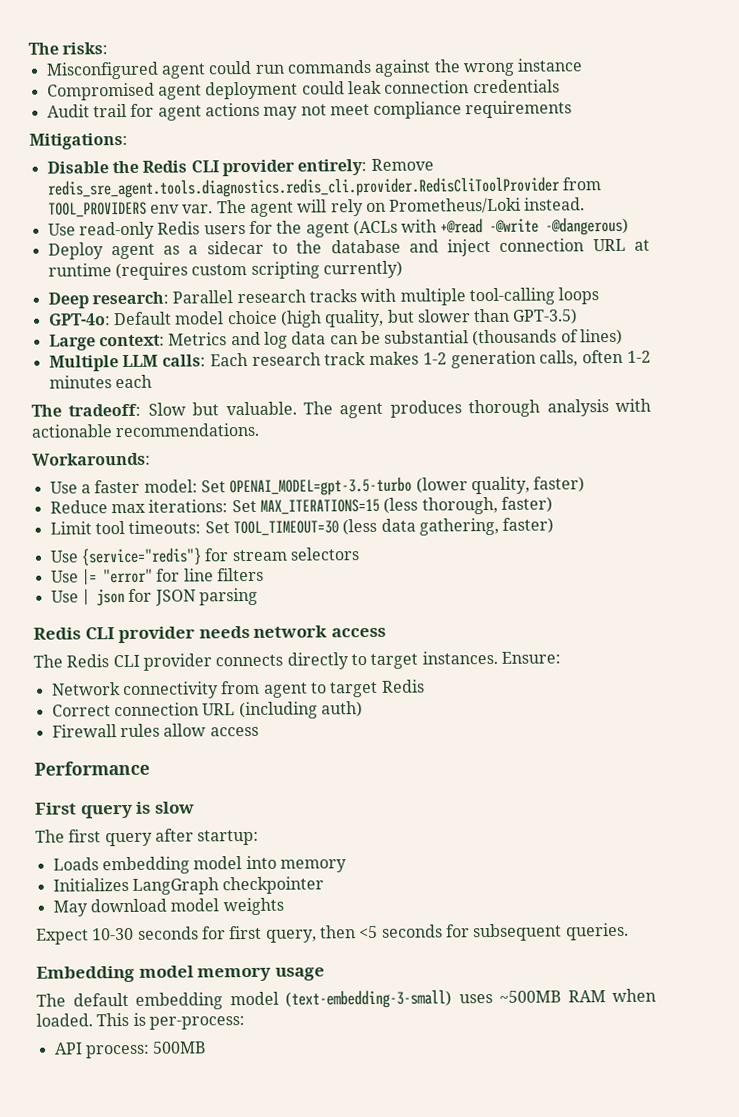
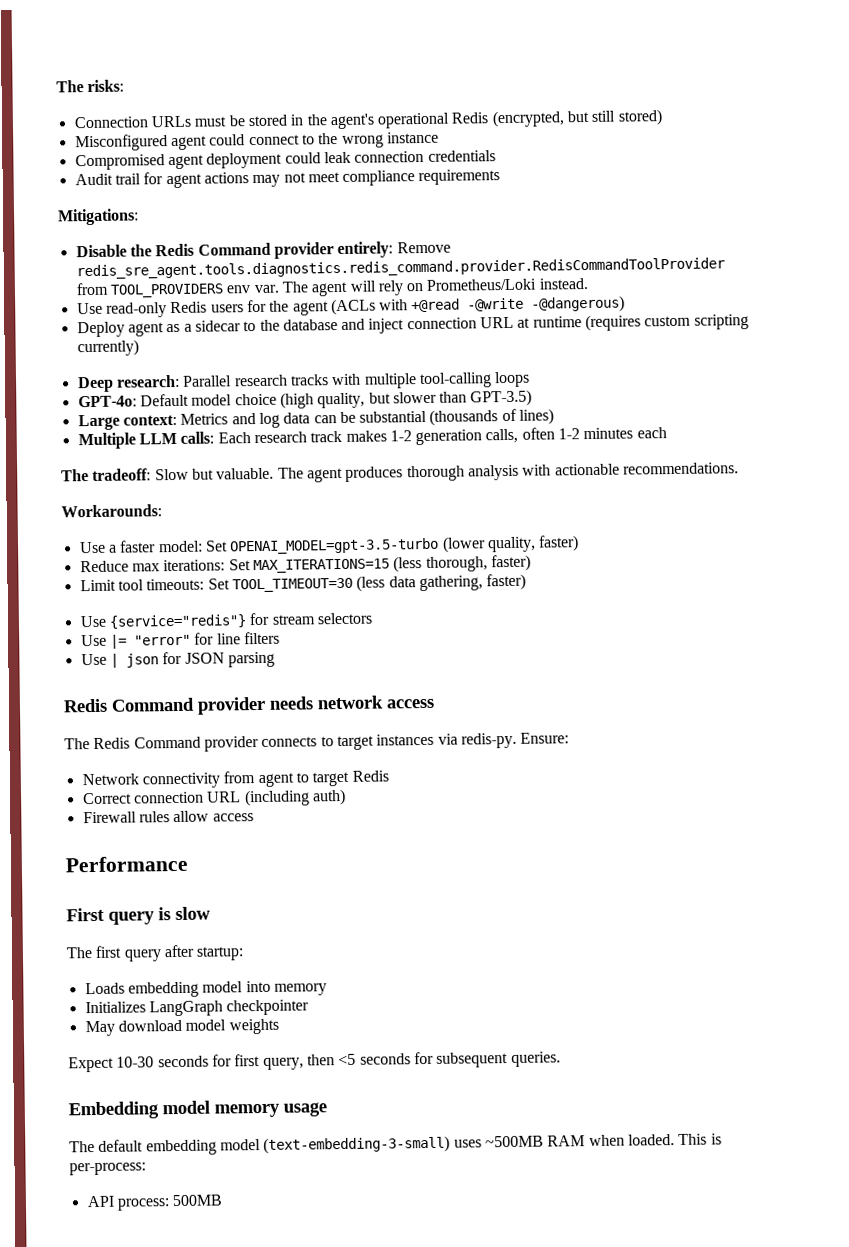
+ Connection URLs must be stored in the agent's operational Redis (encrypted, but still stored)
- Misconfigured agent could run commands against the wrong instance
+ Misconfigured agent could connect to the wrong instance
- Disable the Redis CLI provider entirely: Remove redis_sre_agent.tools.diagnostics.redis_cli.provider.RedisCliToolProvider from TOOL_PROVIDERS env var.
+ Disable the Redis Command provider entirely: Remove redis_sre_agent.tools.diagnostics.redis_command.provider.RedisCommandToolProvider from TOOL_PROVIDERS env var.
- Redis CLI provider needs network access
+ Redis Command provider needs network access
- The Redis CLI provider connects directly to target instances.
+ The Redis Command provider connects to target instances via redis-py.

